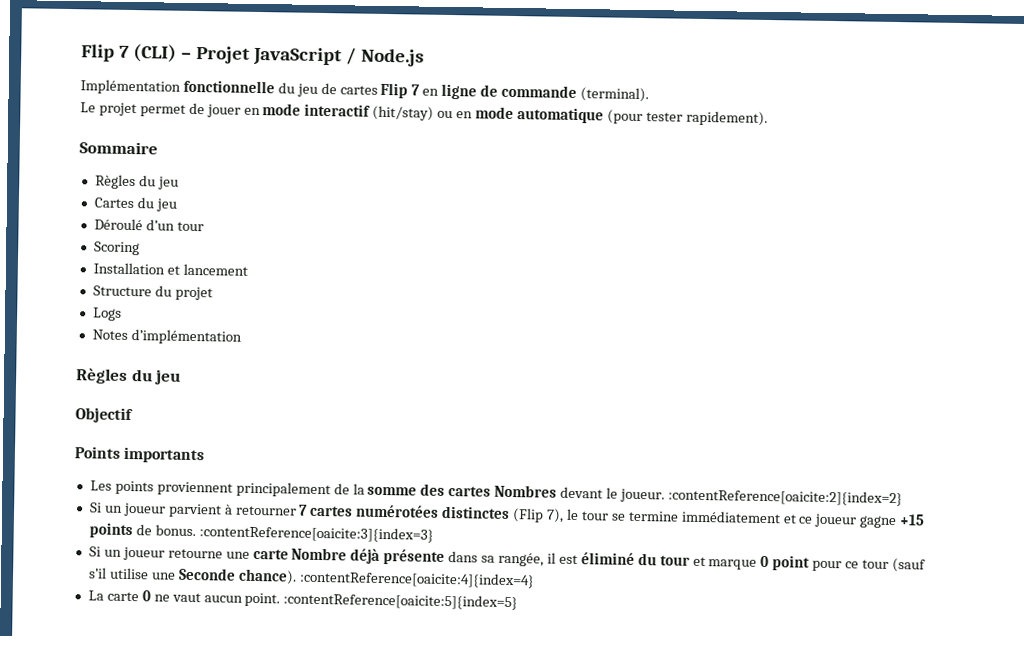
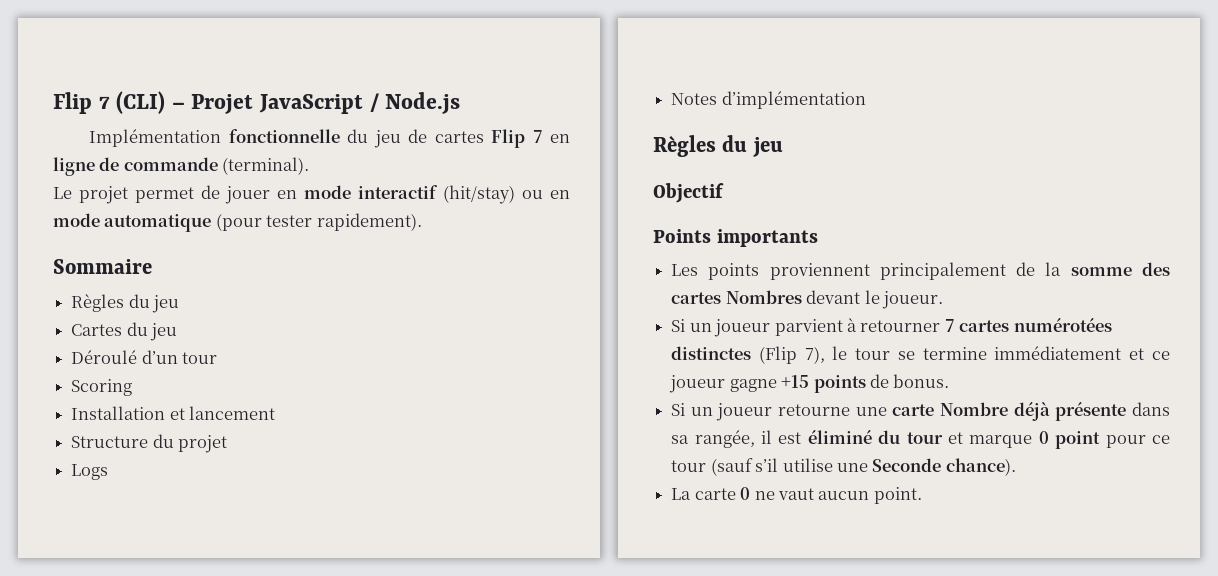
- Les points proviennent principalement de la somme des cartes Nombres devant le joueur. :contentReference[oaicite:2]{index=2}
+ Les points proviennent principalement de la somme des cartes Nombres devant le joueur.
- Si un joueur parvient à retourner 7 cartes numérotées distinctes (Flip 7), le tour se termine immédiatement et ce joueur gagne +15 points de bonus. :contentReference[oaicite:3]{index=3}
+ Si un joueur parvient à retourner 7 cartes numérotées distinctes (Flip 7), le tour se termine immédiatement et ce joueur gagne +15 points de bonus.
- Si un joueur retourne une carte Nombre déjà présente dans sa rangée, il est éliminé du tour et marque 0 point pour ce tour (sauf s’il utilise une Seconde chance). :contentReference[oaicite:4]{index=4}
+ Si un joueur retourne une carte Nombre déjà présente dans sa rangée, il est éliminé du tour et marque 0 point pour ce tour (sauf s’il utilise une Seconde chance).
- La carte 0 ne vaut aucun point. :contentReference[oaicite:5]{index=5}
+ La carte 0 ne vaut aucun point.

